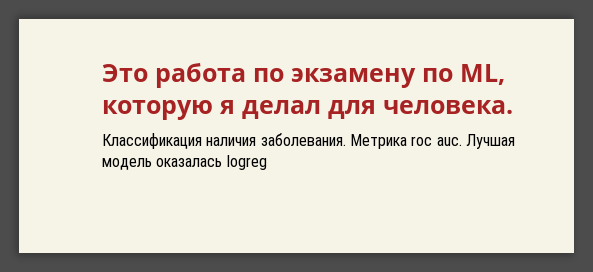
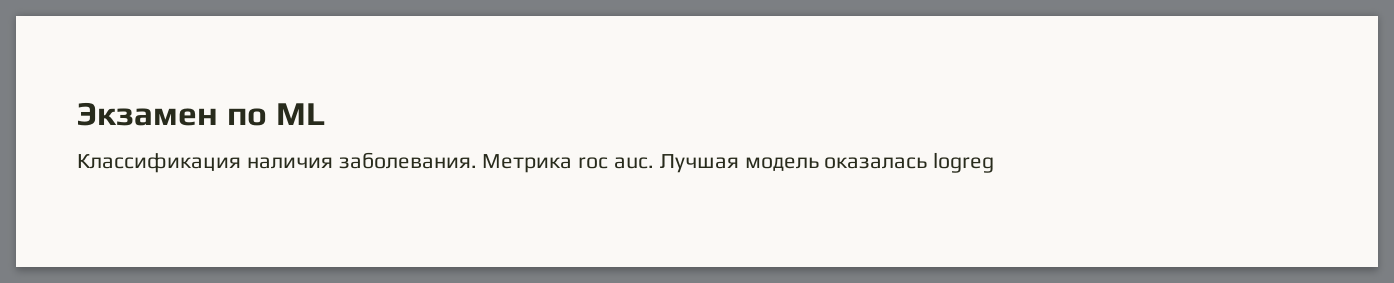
- Это работа по экзамену по ML, которую я делал для человека.
+ Экзамен по ML

